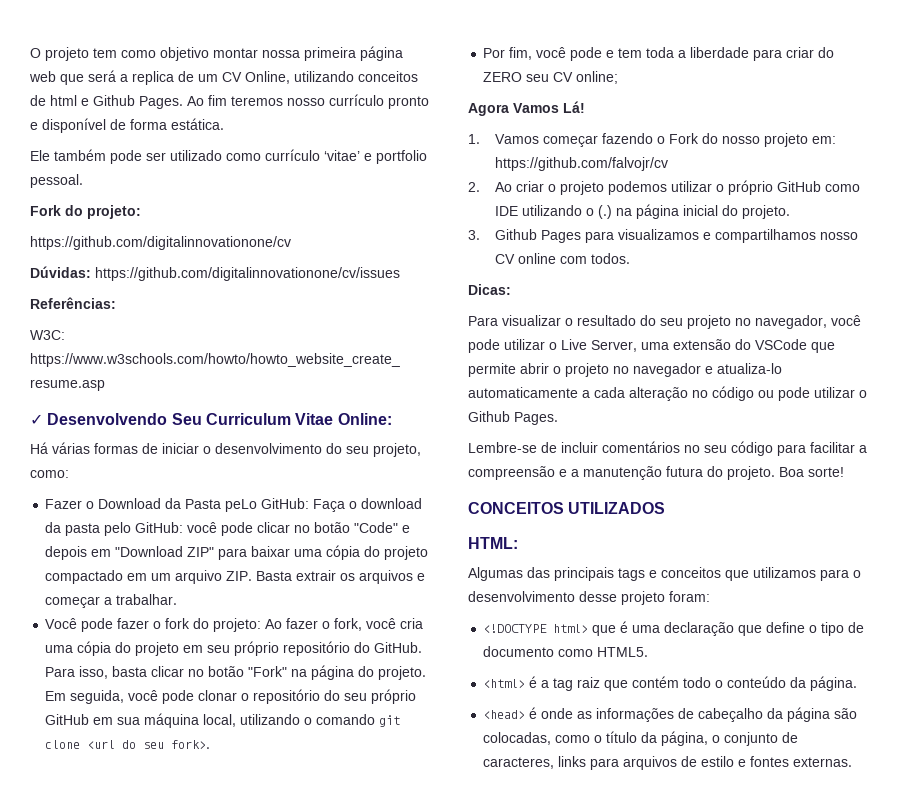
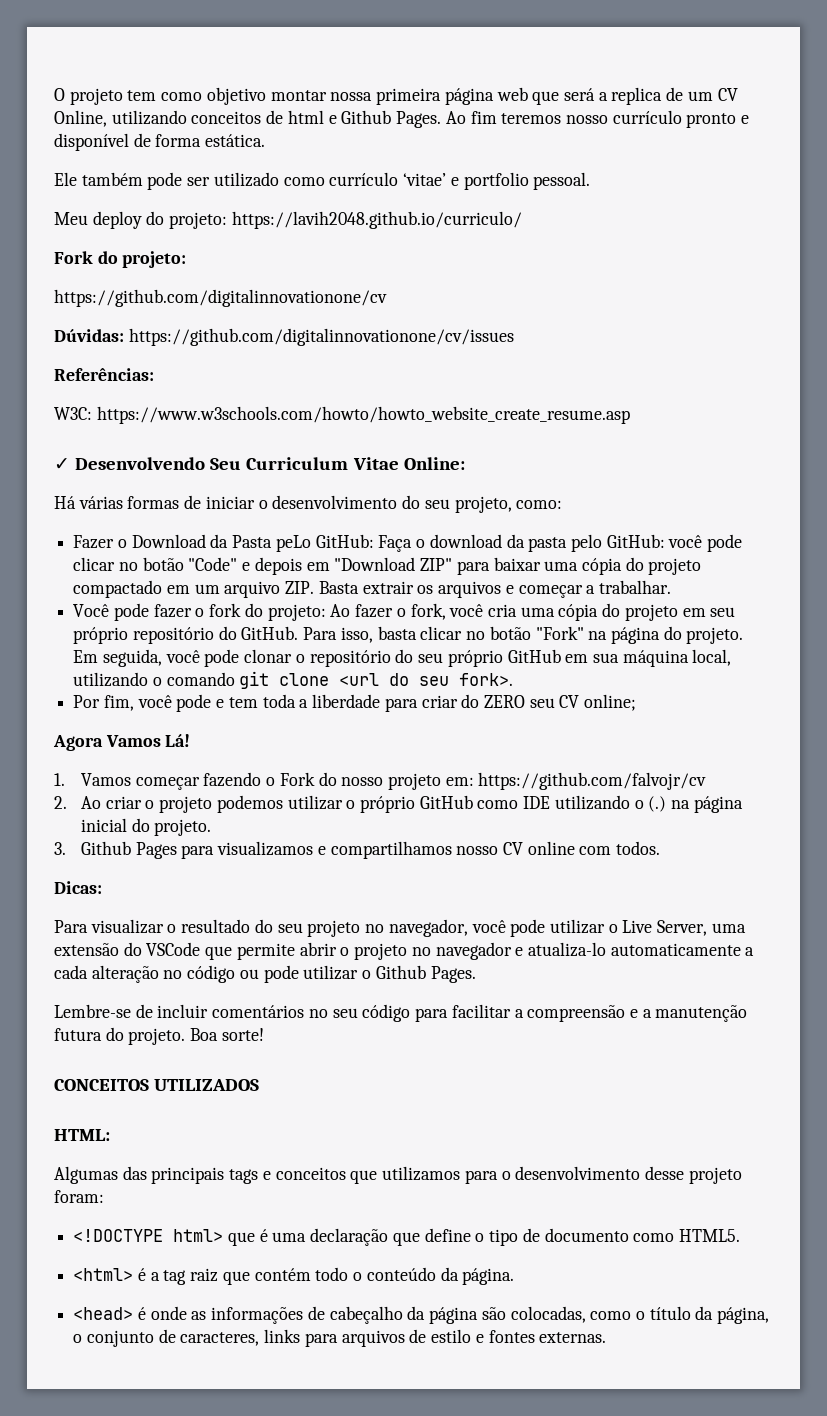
+ Meu deploy do projeto: https://lavih2048.github.io/curriculo/

